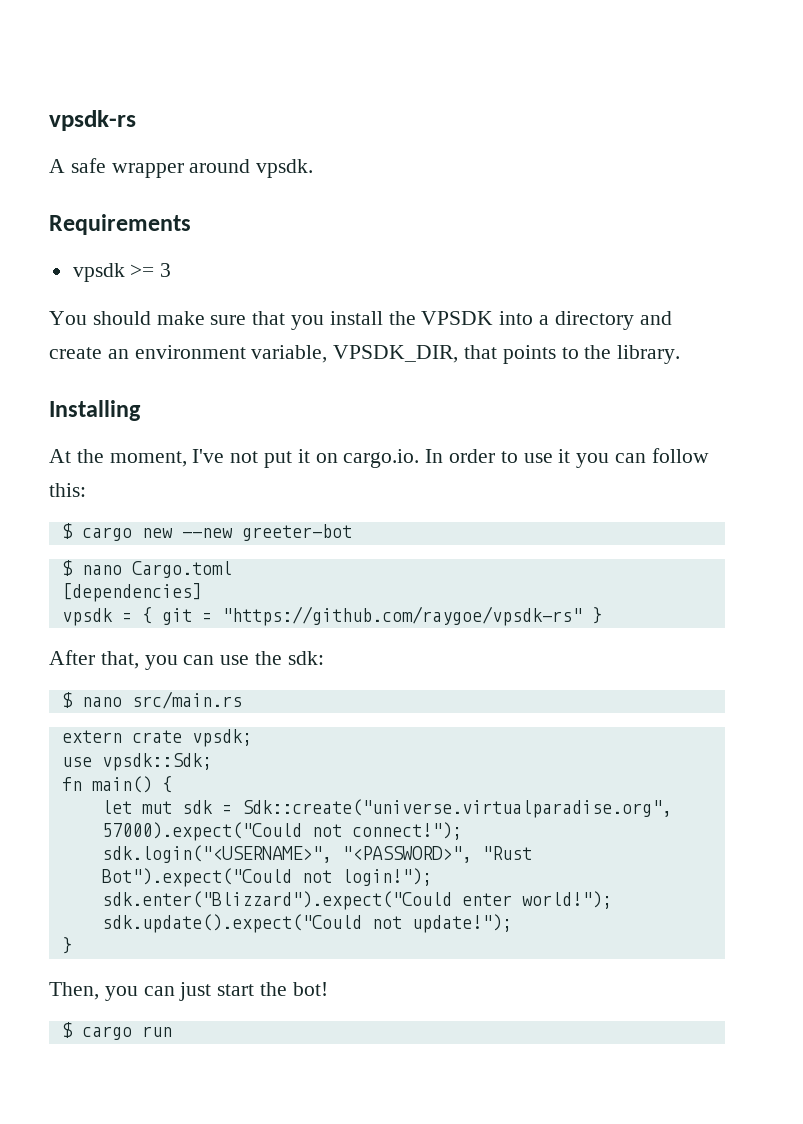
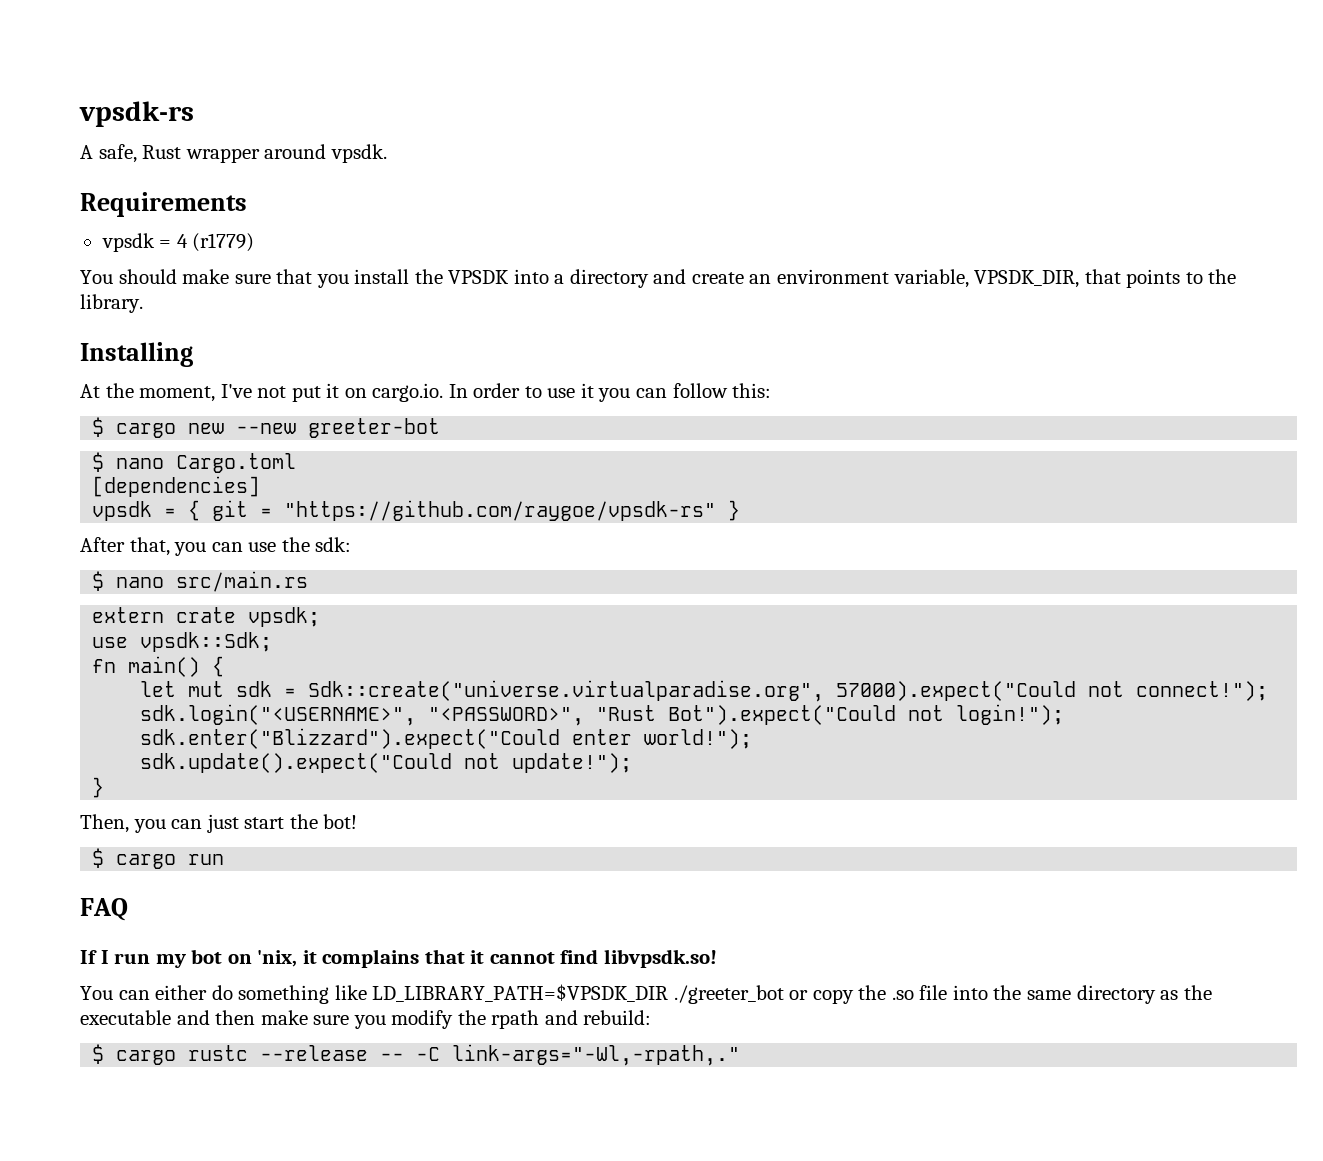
- A safe wrapper around vpsdk.
+ A safe, Rust wrapper around vpsdk.
- vpsdk >= 3
+ vpsdk = 4 (r1779)
+ FAQ
+ If I run my bot on 'nix, it complains that it cannot find libvpsdk.so!
+ You can either do something like LD_LIBRARY_PATH=$VPSDK_DIR ./greeter_bot or copy the .so file into the same directory as the executable and then make sure you modify the rpath and rebuild:
+ $ cargo rustc --release -- -C link-args="-Wl,-rpath,."

